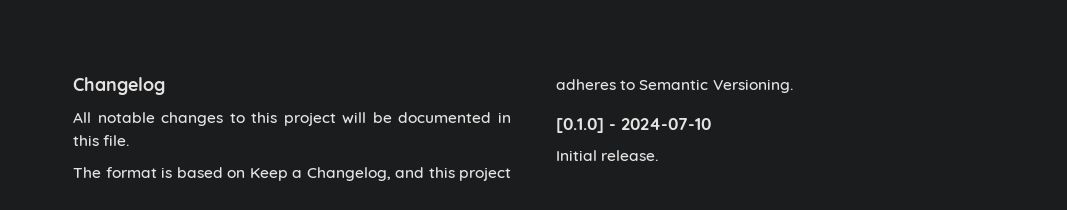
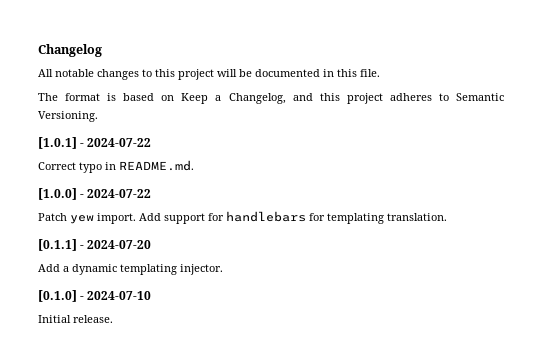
+ [1.0.1] - 2024-07-22
+ Correct typo in README.md.
+ [1.0.0] - 2024-07-22
+ Patch yew import. Add support for handlebars for templating translation.
+ [0.1.1] - 2024-07-20
+ Add a dynamic templating injector.

